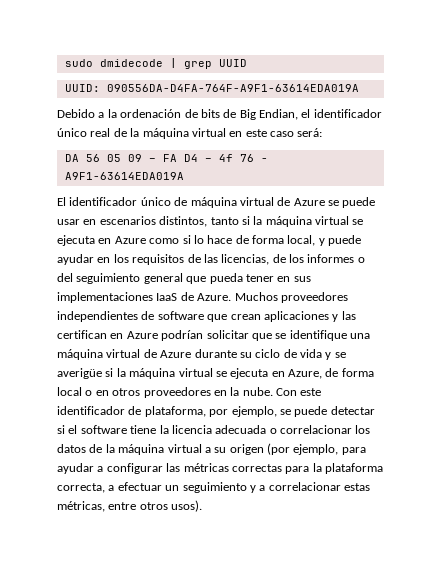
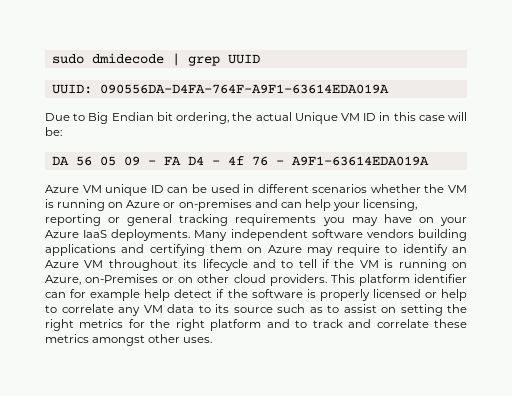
- Debido a la ordenación de bits de Big Endian, el identificador único real de la máquina virtual en este caso será:
+ Due to Big Endian bit ordering, the actual Unique VM ID in this case will be:
- El identificador único de máquina virtual de Azure se puede usar en escenarios distintos, tanto si la máquina virtual se ejecuta en Azure como si lo hace de forma local, y puede ayudar en los requisitos de las licencias, de los informes o del seguimiento general que pueda tener en sus implementaciones IaaS de Azure. Muchos proveedores independientes de software que crean aplicaciones y las certifican en Azure podrían solicitar que se identifique una máquina virtual de Azure durante su ciclo de vida y se averigüe si la máquina virtual se ejecuta en Azure, de forma local o en otros proveedores en la nube. Con este identificador de plataforma, por ejemplo, se puede detectar si el software tiene la licencia adecuada o correlacionar los datos de la máquina virtual a su origen (por ejemplo, para ayudar a configurar las métricas correctas para la plataforma correcta, a efectuar un seguimiento y a correlacionar estas métricas, entre otros usos).
+ Azure VM unique ID can be used in different scenarios whether the VM is running on Azure or on-premises and can help your licensing, reporting or general tracking requirements you may have on your Azure IaaS deployments. Many independent software vendors building applications and certifying them on Azure may require to identify an Azure VM throughout its lifecycle and to tell if the VM is running on Azure, on-Premises or on other cloud providers. This platform identifier can for example help detect if the software is properly licensed or help to correlate any VM data to its source such as to assist on setting the right metrics for the right platform and to track and correlate these metrics amongst other uses.

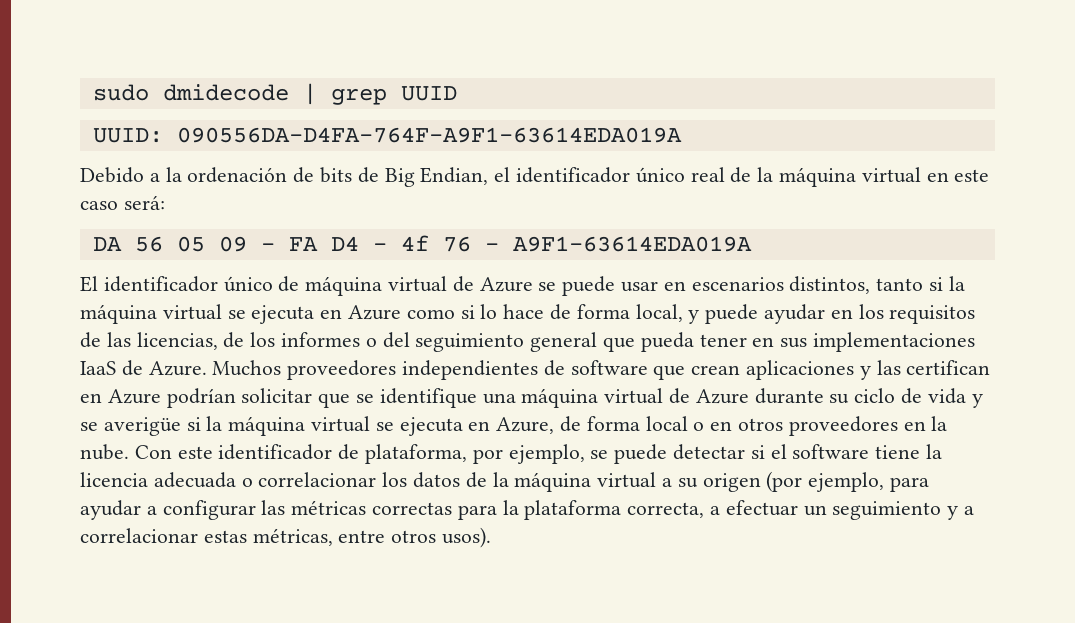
- Due to Big Endian bit ordering, the actual Unique VM ID in this case will be:
+ Debido a la ordenación de bits de Big Endian, el identificador único real de la máquina virtual en este caso será:
- Azure VM unique ID can be used in different scenarios whether the VM is running on Azure or on-premises and can help your licensing, reporting or general tracking requirements you may have on your Azure IaaS deployments. Many independent software vendors building applications and certifying them on Azure may require to identify an Azure VM throughout its lifecycle and to tell if the VM is running on Azure, on-Premises or on other cloud providers. This platform identifier can for example help detect if the software is properly licensed or help to correlate any VM data to its source such as to assist on setting the right metrics for the right platform and to track and correlate these metrics amongst other uses.
+ El identificador único de máquina virtual de Azure se puede usar en escenarios distintos, tanto si la máquina virtual se ejecuta en Azure como si lo hace de forma local, y puede ayudar en los requisitos de las licencias, de los informes o del seguimiento general que pueda tener en sus implementaciones IaaS de Azure. Muchos proveedores independientes de software que crean aplicaciones y las certifican en Azure podrían solicitar que se identifique una máquina virtual de Azure durante su ciclo de vida y se averigüe si la máquina virtual se ejecuta en Azure, de forma local o en otros proveedores en la nube. Con este identificador de plataforma, por ejemplo, se puede detectar si el software tiene la licencia adecuada o correlacionar los datos de la máquina virtual a su origen (por ejemplo, para ayudar a configurar las métricas correctas para la plataforma correcta, a efectuar un seguimiento y a correlacionar estas métricas, entre otros usos).

